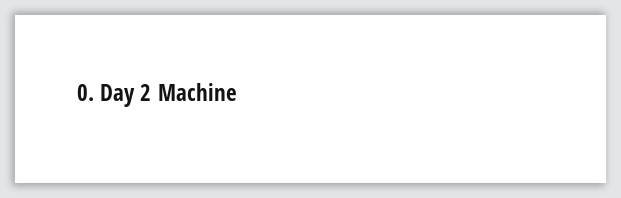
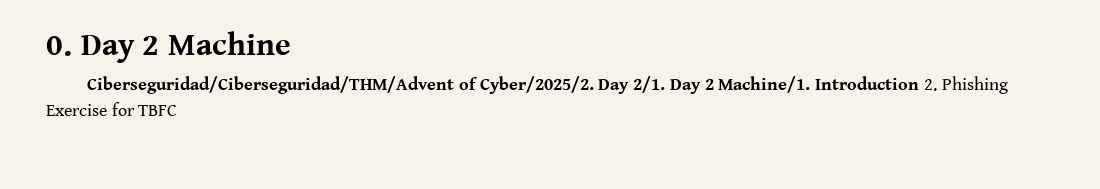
+ Ciberseguridad/Ciberseguridad/THM/Advent of Cyber/2025/2. Day 2/1. Day 2 Machine/1. Introduction 2. Phishing Exercise for TBFC

